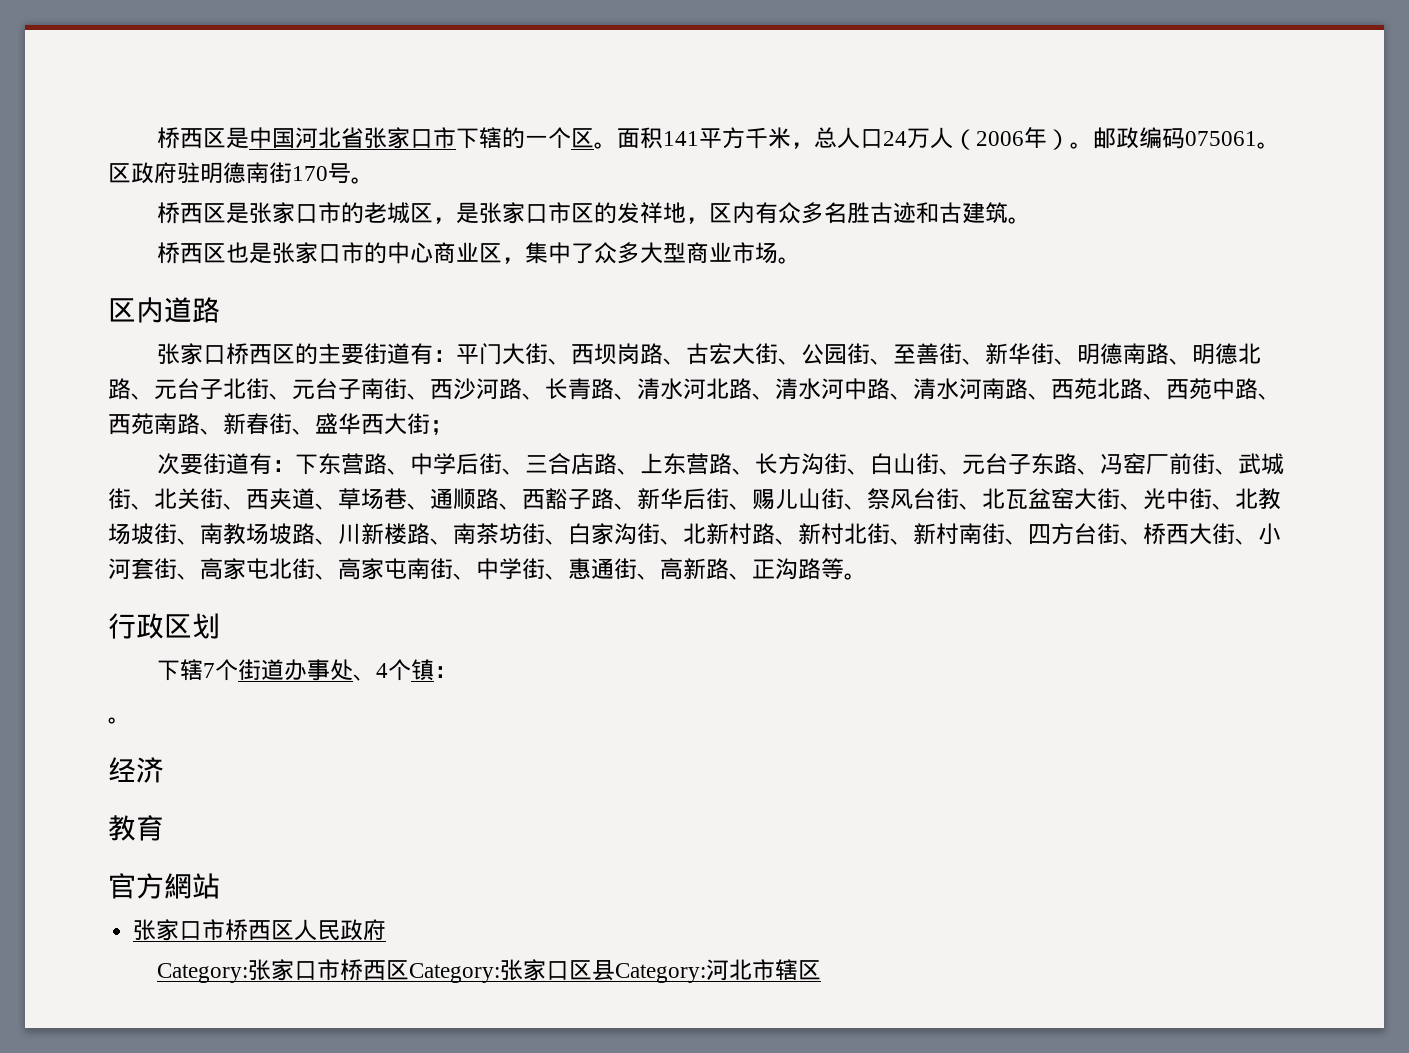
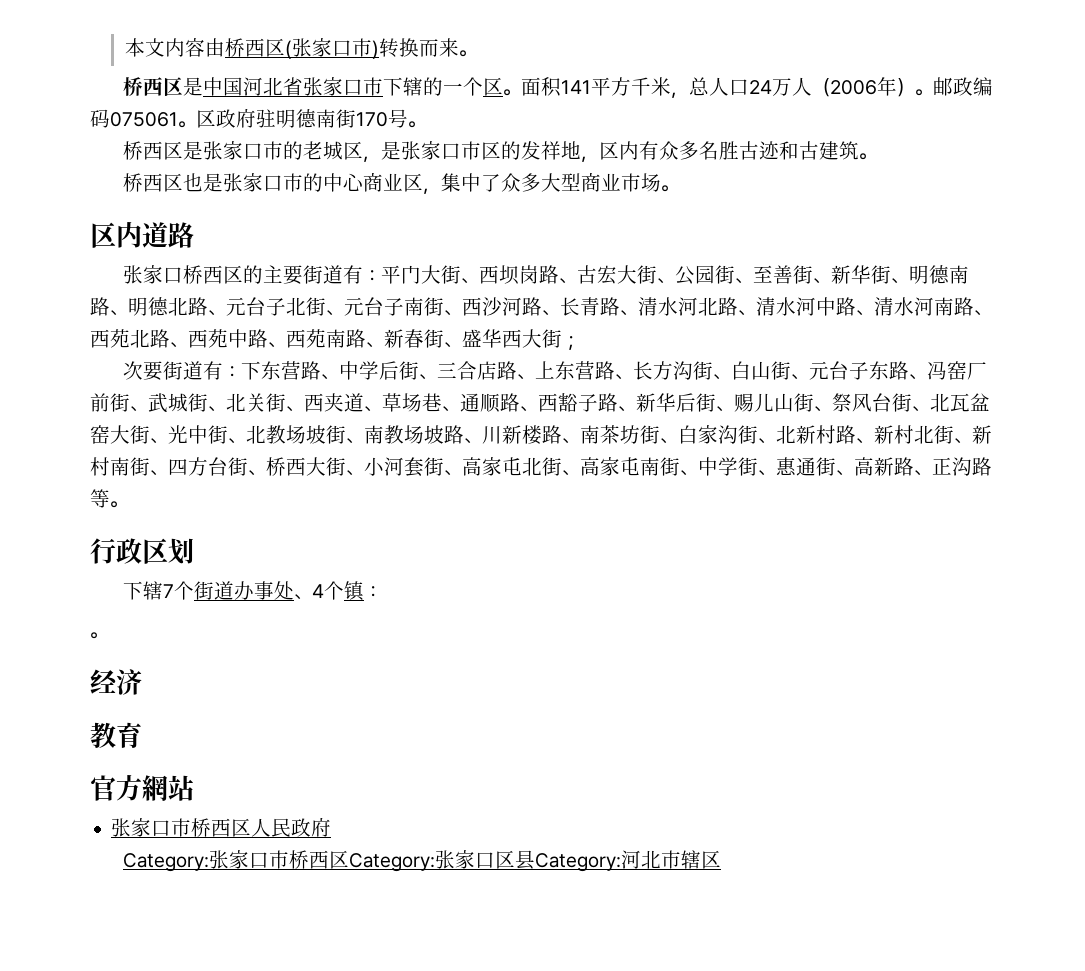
+ 本文内容由桥西区(张家口市)转换而来。

